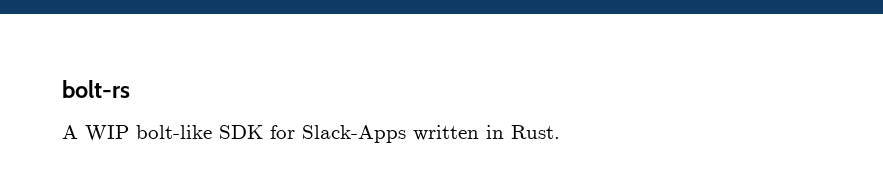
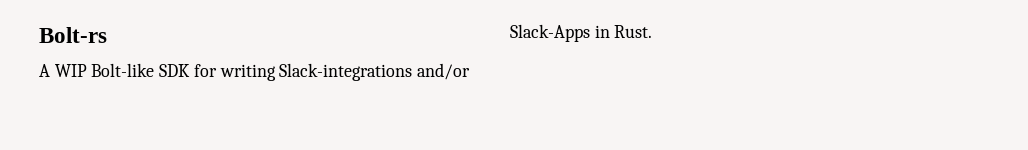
- bolt-rs
+ Bolt-rs
- A WIP bolt-like SDK for Slack-Apps written in Rust.
+ A WIP Bolt-like SDK for writing Slack-integrations and/or Slack-Apps in Rust.

